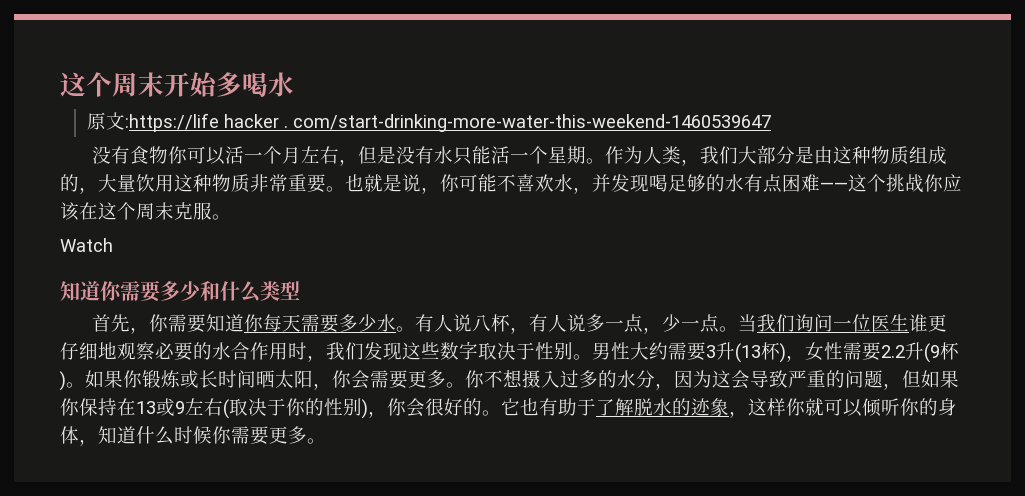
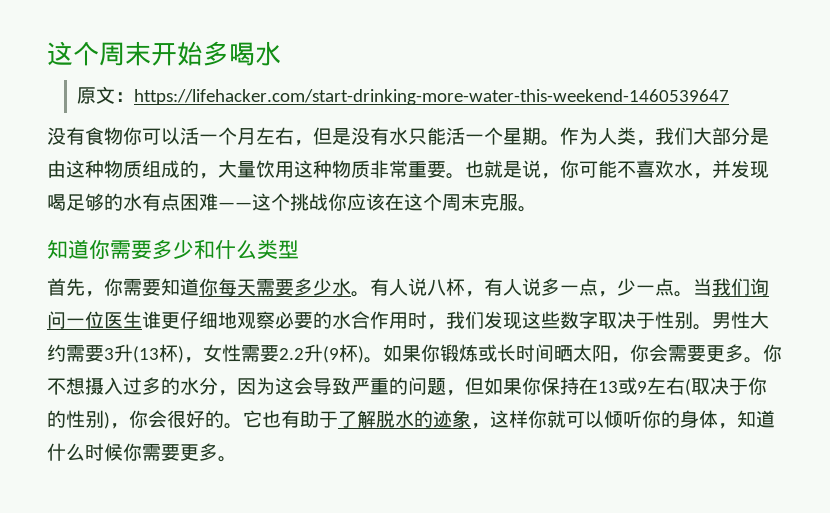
- 原文:https://life hacker . com/start-drinking-more-water-this-weekend-1460539647
+ 原文：https://lifehacker.com/start-drinking-more-water-this-weekend-1460539647
- Watch

